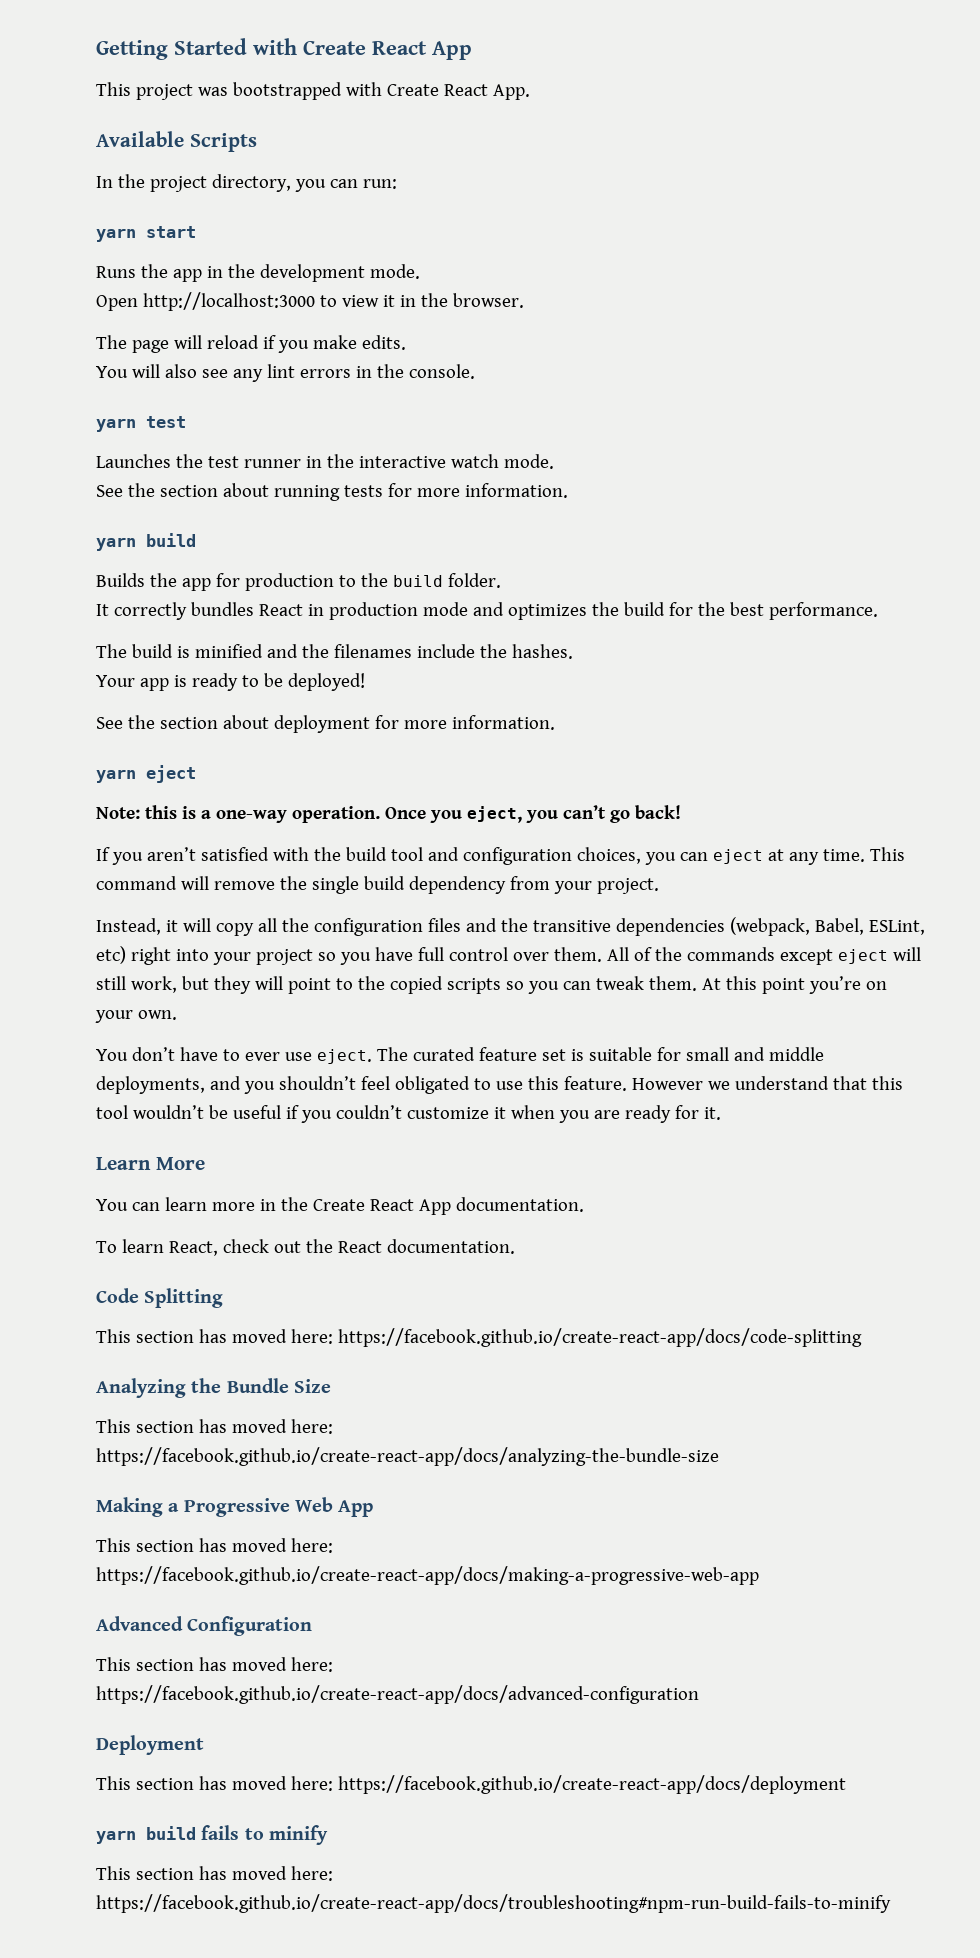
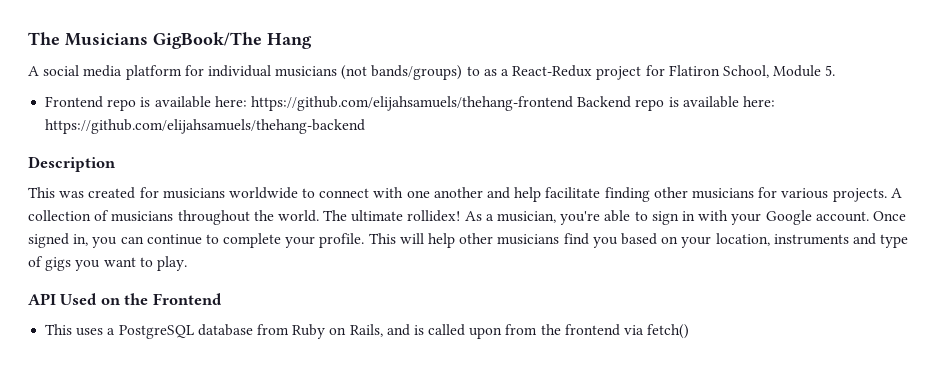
- Getting Started with Create React App
- This project was bootstrapped with Create React App.
- Available Scripts
- In the project directory, you can run:
- yarn start
- Runs the app in the development mode.
- Open http://localhost:3000 to view it in the browser.
- The page will reload if you make edits.
- You will also see any lint errors in the console.
- yarn test
- Launches the test runner in the interactive watch mode.
- See the section about running tests for more information.
- yarn build
- Builds the app for production to the build folder.
- It correctly bundles React in production mode and optimizes the build for the best performance.
- The build is minified and the filenames include the hashes.
- Your app is ready to be deployed!
- See the section about deployment for more information.
- yarn eject
- Note: this is a one-way operation. Once you eject, you can’t go back!
- If you aren’t satisfied with the build tool and configuration choices, you can eject at any time. This command will remove the single build dependency from your project.
- Instead, it will copy all the configuration files and the transitive dependencies (webpack, Babel, ESLint, etc) right into your project so you have full control over them. All of the commands except eject will still work, but they will point to the copied scripts so you can tweak them. At this point you’re on your own.
- You don’t have to ever use eject. The curated feature set is suitable for small and middle deployments, and you shouldn’t feel obligated to use this feature. However we understand that this tool wouldn’t be useful if you couldn’t customize it when you are ready for it.
- Learn More
- You can learn more in the Create React App documentation.
- To learn React, check out the React documentation.
- Code Splitting
- This section has moved here: https://facebook.github.io/create-react-app/docs/code-splitting
- Analyzing the Bundle Size
- This section has moved here: https://facebook.github.io/create-react-app/docs/analyzing-the-bundle-size
- Making a Progressive Web App
- This section has moved here: https://facebook.github.io/create-react-app/docs/making-a-progressive-web-app
- Advanced Configuration
- This section has moved here: https://facebook.github.io/create-react-app/docs/advanced-configuration
- Deployment
- This section has moved here: https://facebook.github.io/create-react-app/docs/deployment
- yarn build fails to minify
- This section has moved here: https://facebook.github.io/create-react-app/docs/troubleshooting#npm-run-build-fails-to-minify
+ The Musicians GigBook/The Hang
+ A social media platform for individual musicians (not bands/groups) to as a React-Redux project for Flatiron School, Module 5.
+ Frontend repo is available here: https://github.com/elijahsamuels/thehang-frontend Backend repo is available here: https://github.com/elijahsamuels/thehang-backend
+ Description
+ This was created for musicians worldwide to connect with one another and help facilitate finding other musicians for various projects. A collection of musicians throughout the world. The ultimate rollidex! As a musician, you're able to sign in with your Google account. Once signed in, you can continue to complete your profile. This will help other musicians find you based on your location, instruments and type of gigs you want to play.
+ API Used on the Frontend
+ This uses a PostgreSQL database from Ruby on Rails, and is called upon from the frontend via fetch()

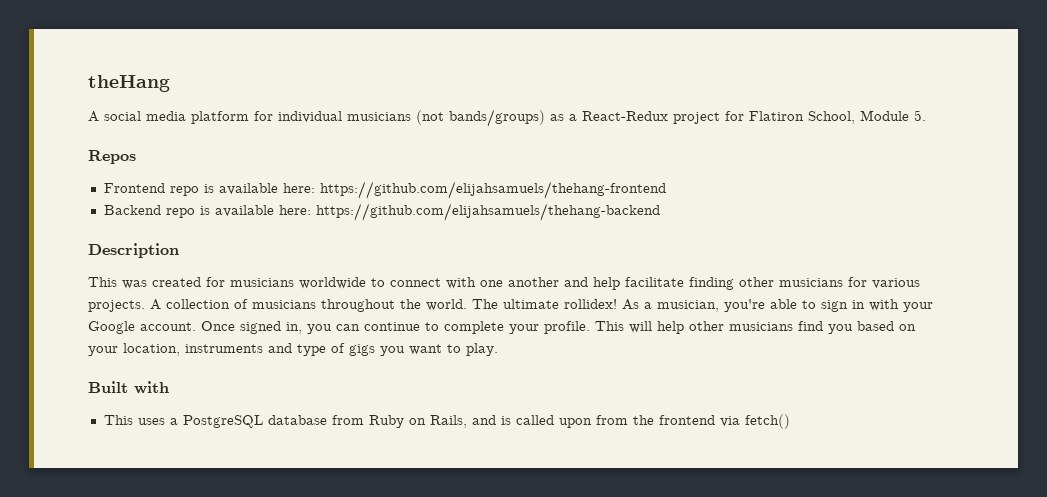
- The Musicians GigBook/The Hang
+ theHang
- A social media platform for individual musicians (not bands/groups) to as a React-Redux project for Flatiron School, Module 5.
+ A social media platform for individual musicians (not bands/groups) as a React-Redux project for Flatiron School, Module 5.
+ Repos
- Frontend repo is available here: https://github.com/elijahsamuels/thehang-frontend Backend repo is available here: https://github.com/elijahsamuels/thehang-backend
+ Frontend repo is available here: https://github.com/elijahsamuels/thehang-frontend
+ Backend repo is available here: https://github.com/elijahsamuels/thehang-backend
- API Used on the Frontend
+ Built with

